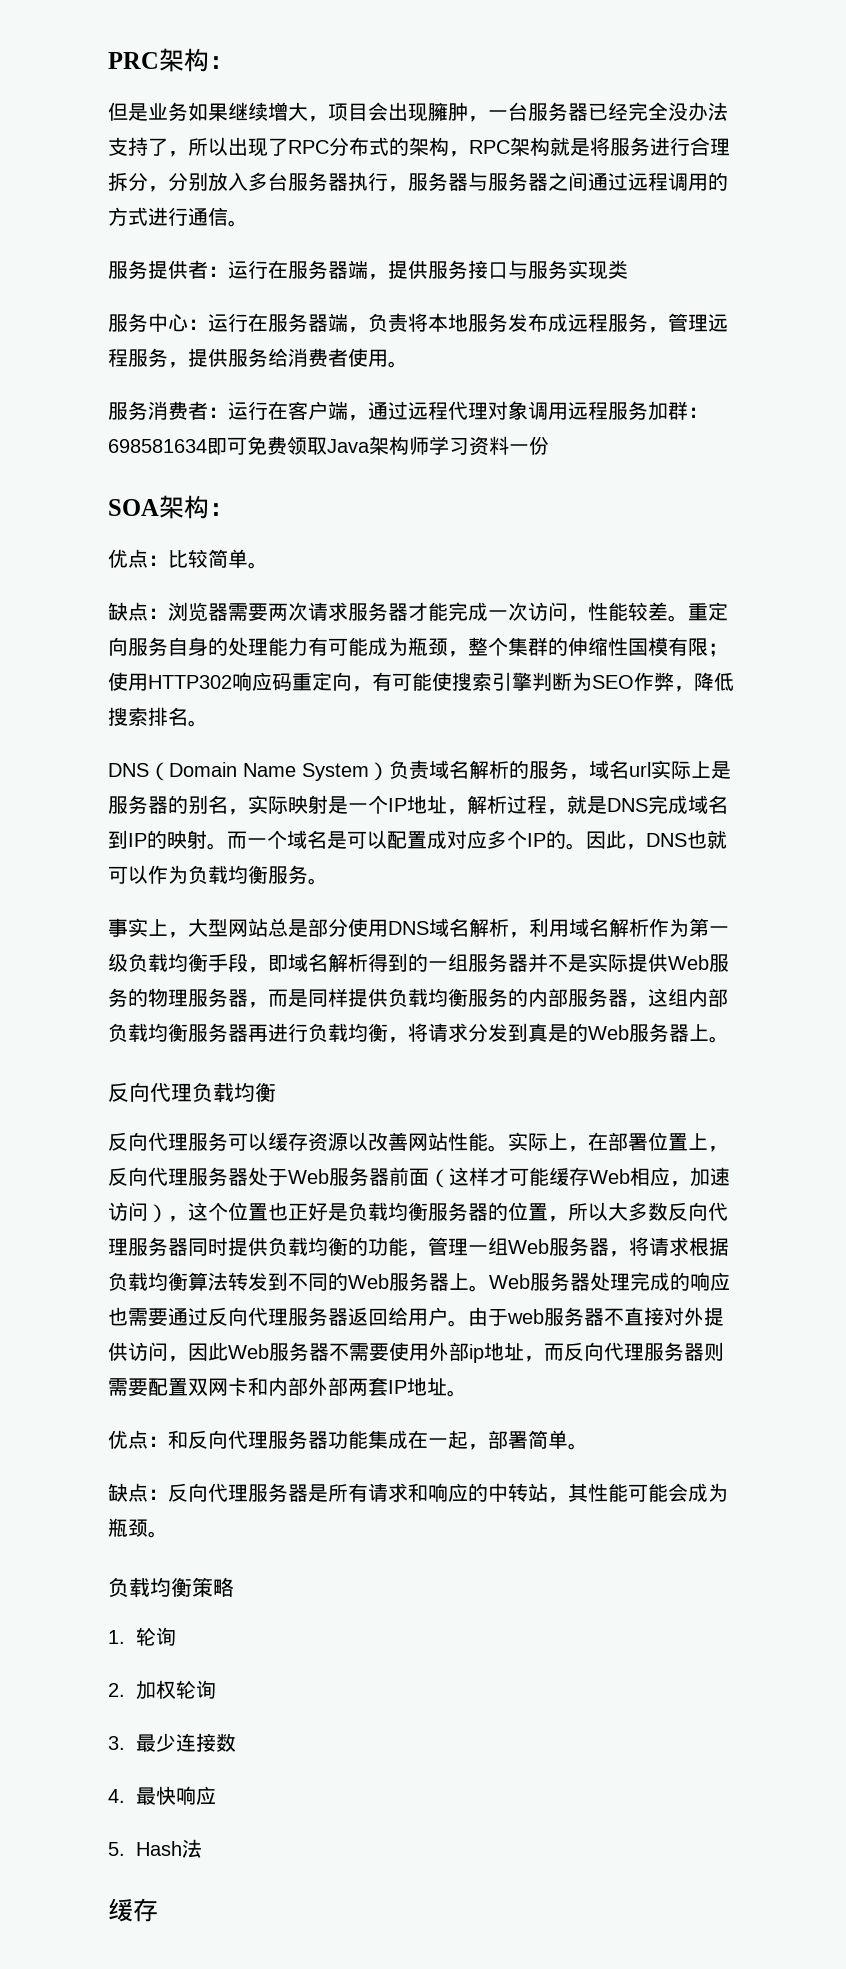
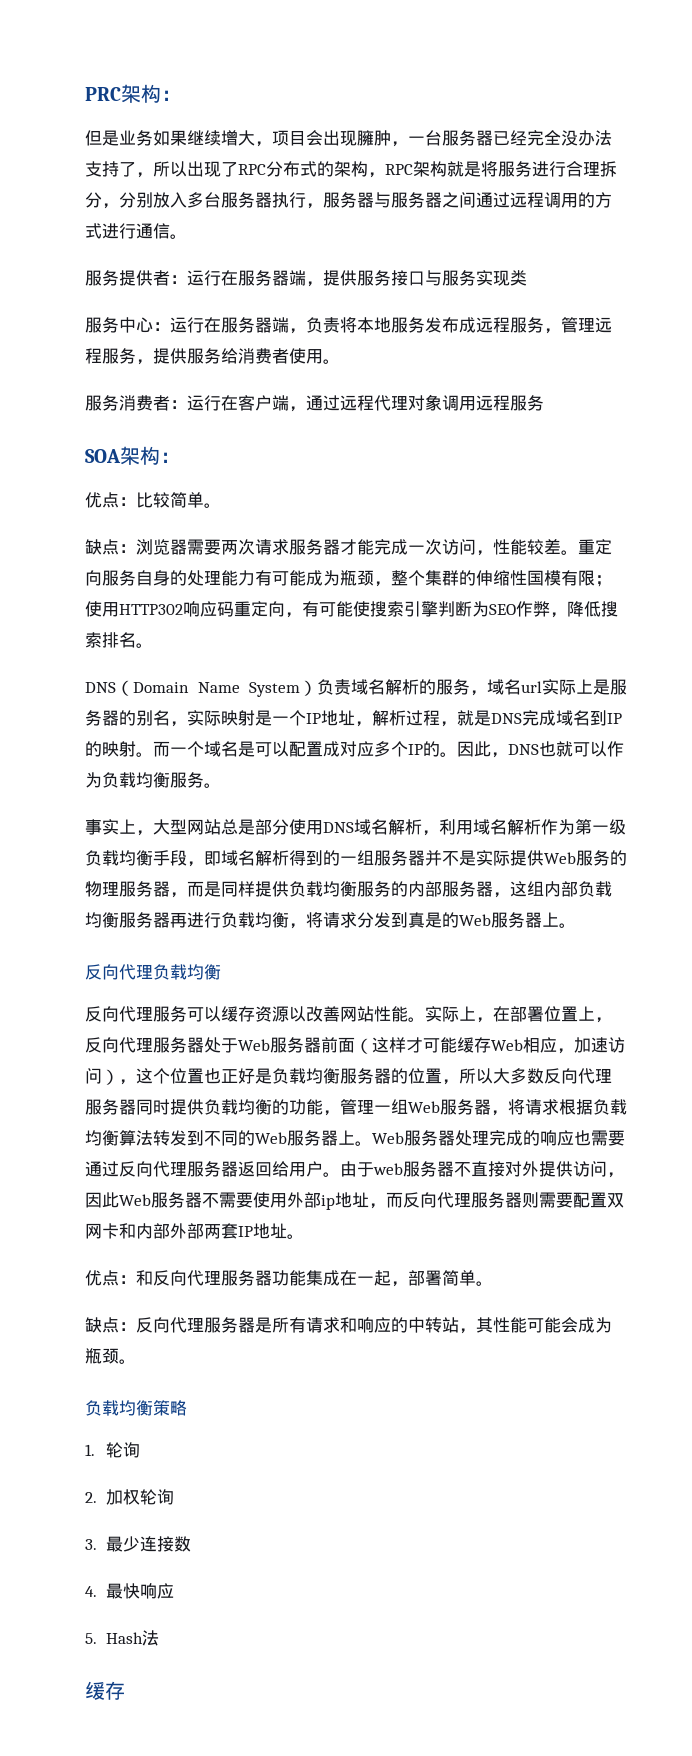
- 服务消费者：运行在客户端，通过远程代理对象调用远程服务加群：698581634即可免费领取Java架构师学习资料一份
+ 服务消费者：运行在客户端，通过远程代理对象调用远程服务

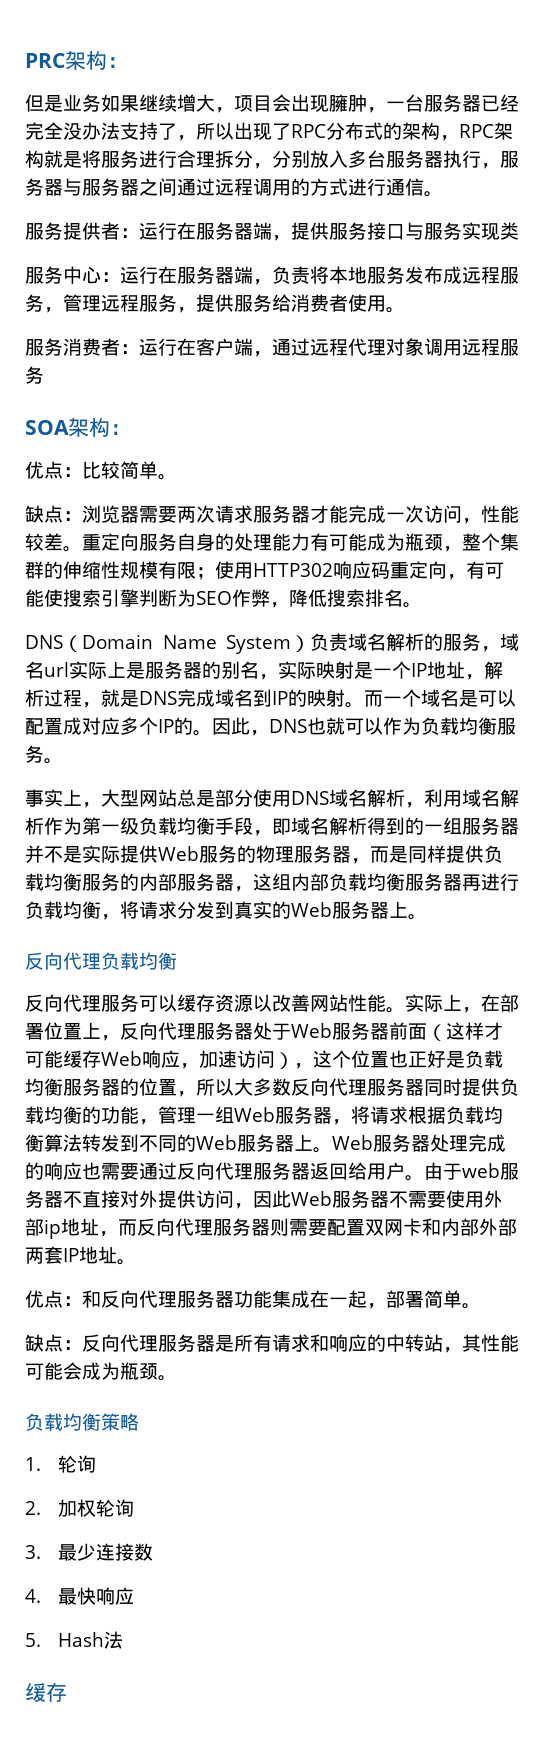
- 重定向服务自身的处理能力有可能成为瓶颈，整个集群的伸缩性国模有限；使用HTTP302响应码重定向，有可能使搜索引擎判断为SEO作弊，降低搜索排名。
+ 重定向服务自身的处理能力有可能成为瓶颈，整个集群的伸缩性规模有限；使用HTTP302响应码重定向，有可能使搜索引擎判断为SEO作弊，降低搜索排名。
- 事实上，大型网站总是部分使用DNS域名解析，利用域名解析作为第一级负载均衡手段，即域名解析得到的一组服务器并不是实际提供Web服务的物理服务器，而是同样提供负载均衡服务的内部服务器，这组内部负载均衡服务器再进行负载均衡，将请求分发到真是的Web服务器上。
+ 事实上，大型网站总是部分使用DNS域名解析，利用域名解析作为第一级负载均衡手段，即域名解析得到的一组服务器并不是实际提供Web服务的物理服务器，而是同样提供负载均衡服务的内部服务器，这组内部负载均衡服务器再进行负载均衡，将请求分发到真实的Web服务器上。
- 实际上，在部署位置上，反向代理服务器处于Web服务器前面（这样才可能缓存Web相应，加速访问），这个位置也正好是负载均衡服务器的位置，所以大多数反向代理服务器同时提供负载均衡的功能，管理一组Web服务器，将请求根据负载均衡算法转发到不同的Web服务器上。
+ 实际上，在部署位置上，反向代理服务器处于Web服务器前面（这样才可能缓存Web响应，加速访问），这个位置也正好是负载均衡服务器的位置，所以大多数反向代理服务器同时提供负载均衡的功能，管理一组Web服务器，将请求根据负载均衡算法转发到不同的Web服务器上。

